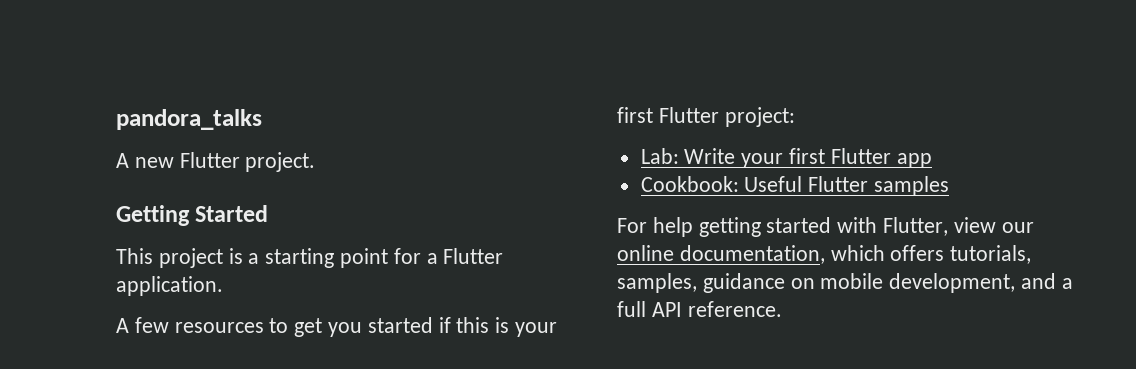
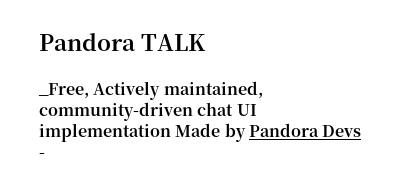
- pandora_talks
- A new Flutter project.
- Getting Started
- This project is a starting point for a Flutter application.
- A few resources to get you started if this is your first Flutter project:
- Lab: Write your first Flutter app
- Cookbook: Useful Flutter samples
- For help getting started with Flutter, view our online documentation, which offers tutorials, samples, guidance on mobile development, and a full API reference.
+ Pandora TALK
+ _Free, Actively maintained, community-driven chat UI implementation Made by Pandora Devs -

